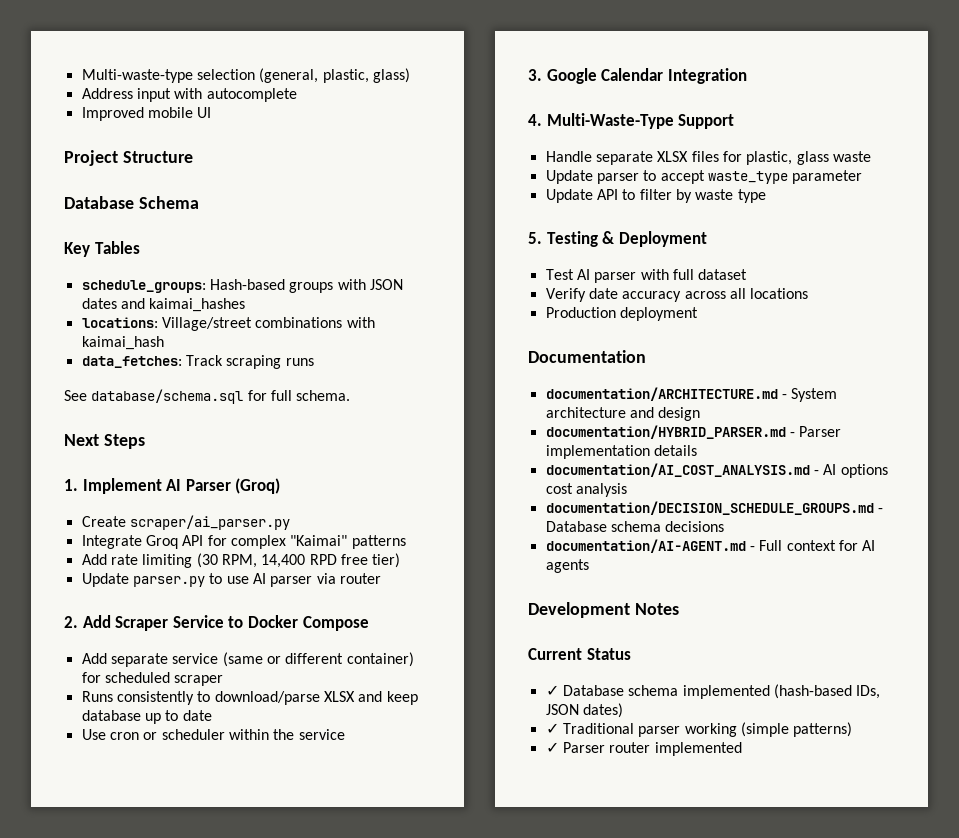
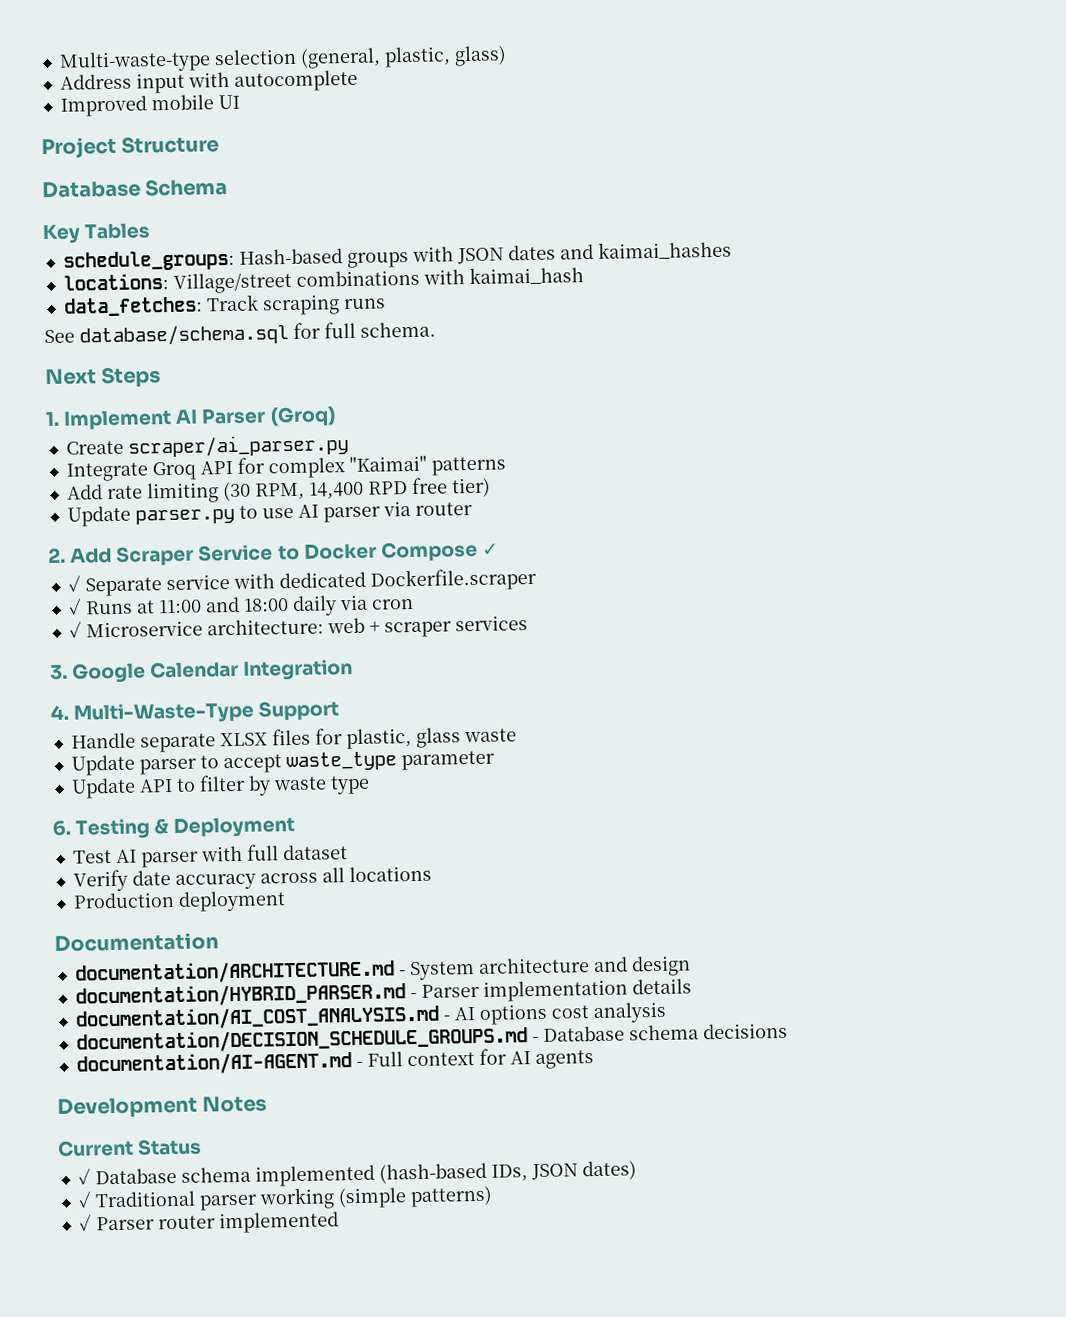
- 2. Add Scraper Service to Docker Compose
- Add separate service (same or different container) for scheduled scraper
- Runs consistently to download/parse XLSX and keep database up to date
- Use cron or scheduler within the service
+ 2. Add Scraper Service to Docker Compose ✓
+ ✓ Separate service with dedicated Dockerfile.scraper
+ ✓ Runs at 11:00 and 18:00 daily via cron
+ ✓ Microservice architecture: web + scraper services
- 5. Testing & Deployment
+ 6. Testing & Deployment

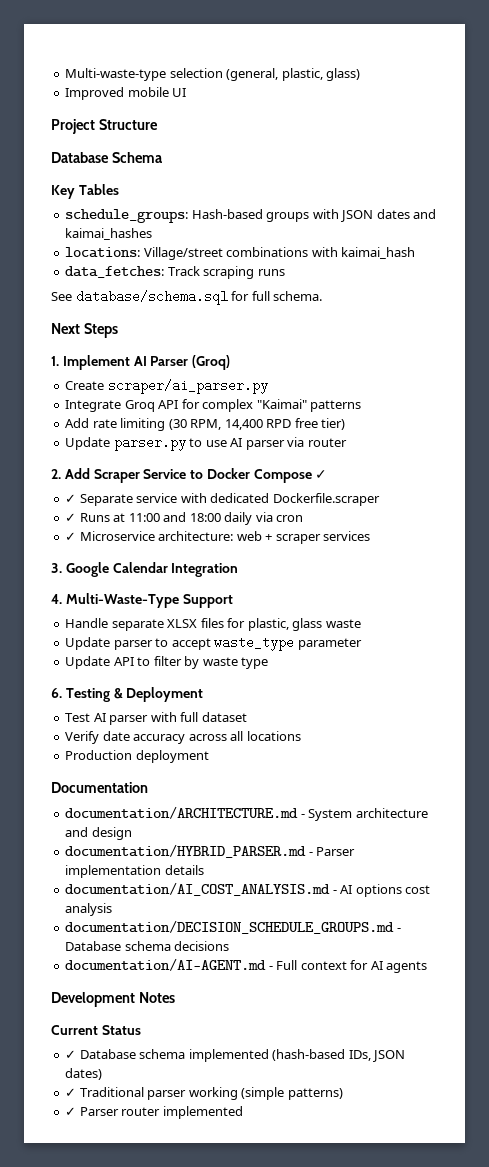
- Address input with autocomplete

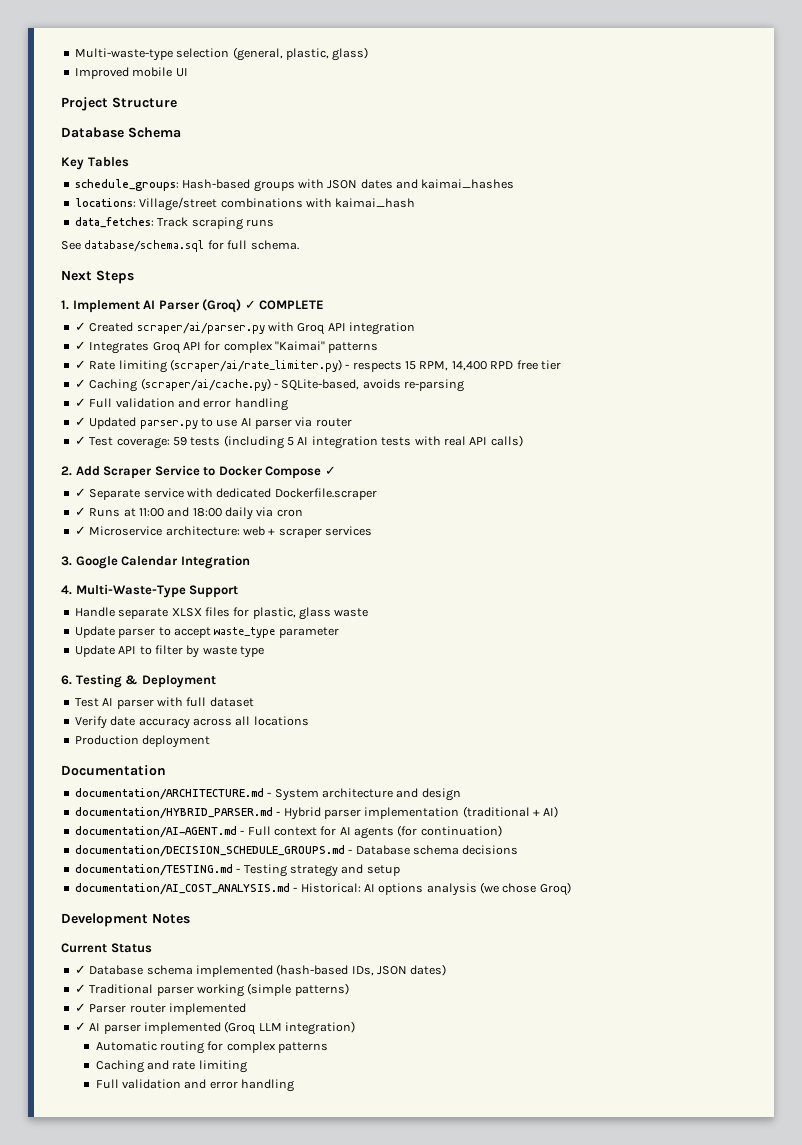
- 1. Implement AI Parser (Groq)
- Create scraper/ai_parser.py
- Integrate Groq API for complex "Kaimai" patterns
+ 1. Implement AI Parser (Groq) ✓ COMPLETE
+ ✓ Created scraper/ai/parser.py with Groq API integration
+ ✓ Integrates Groq API for complex "Kaimai" patterns
- Add rate limiting (30 RPM, 14,400 RPD free tier)
- Update parser.py to use AI parser via router
+ ✓ Rate limiting (scraper/ai/rate_limiter.py) - respects 15 RPM, 14,400 RPD free tier
+ ✓ Caching (scraper/ai/cache.py) - SQLite-based, avoids re-parsing
+ ✓ Full validation and error handling
+ ✓ Updated parser.py to use AI parser via router
+ ✓ Test coverage: 59 tests (including 5 AI integration tests with real API calls)
- documentation/HYBRID_PARSER.md - Parser implementation details
- documentation/AI_COST_ANALYSIS.md - AI options cost analysis
- documentation/DECISION_SCHEDULE_GROUPS.md - Database schema decisions
+ documentation/HYBRID_PARSER.md - Hybrid parser implementation (traditional + AI)
- documentation/AI-AGENT.md - Full context for AI agents
+ documentation/AI-AGENT.md - Full context for AI agents (for continuation)
+ documentation/DECISION_SCHEDULE_GROUPS.md - Database schema decisions
+ documentation/TESTING.md - Testing strategy and setup
+ documentation/AI_COST_ANALYSIS.md - Historical: AI options analysis (we chose Groq)
+ ✓ AI parser implemented (Groq LLM integration)
+ Automatic routing for complex patterns
+ Caching and rate limiting
+ Full validation and error handling

